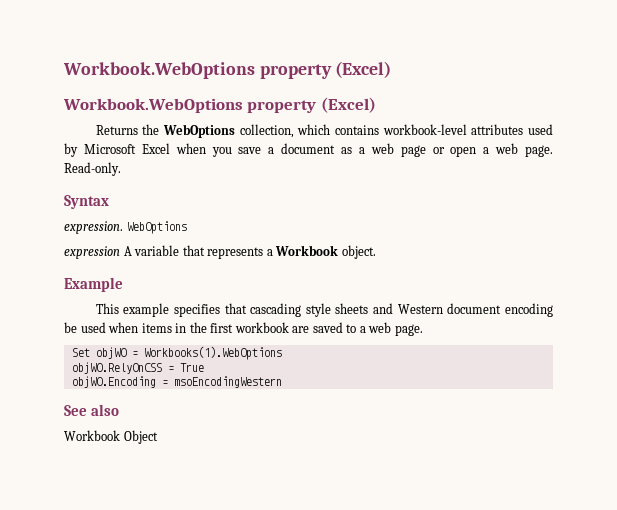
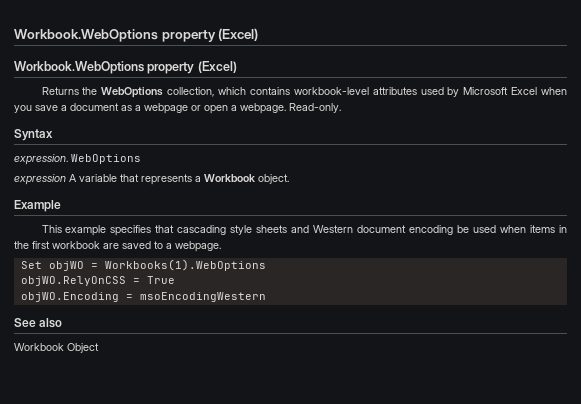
- Returns the WebOptions collection, which contains workbook-level attributes used by Microsoft Excel when you save a document as a web page or open a web page.
+ Returns the WebOptions collection, which contains workbook-level attributes used by Microsoft Excel when you save a document as a webpage or open a webpage.
- This example specifies that cascading style sheets and Western document encoding be used when items in the first workbook are saved to a web page.
+ This example specifies that cascading style sheets and Western document encoding be used when items in the first workbook are saved to a webpage.

